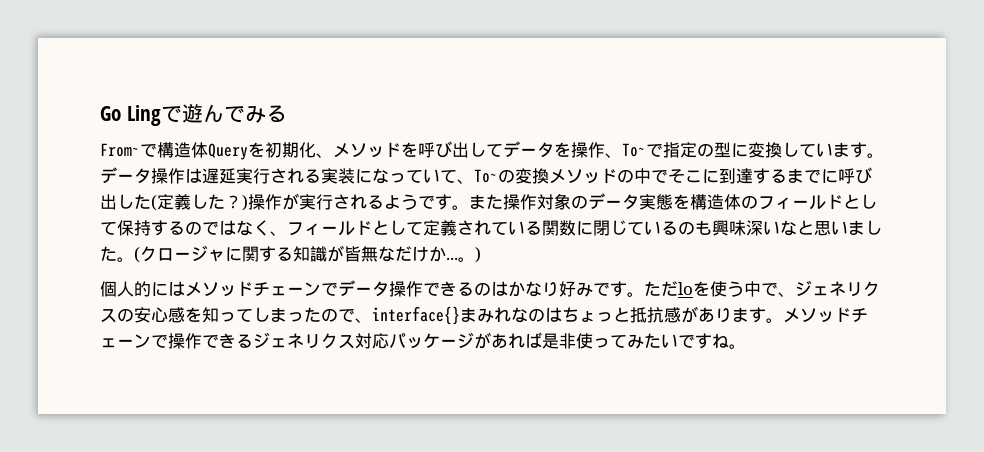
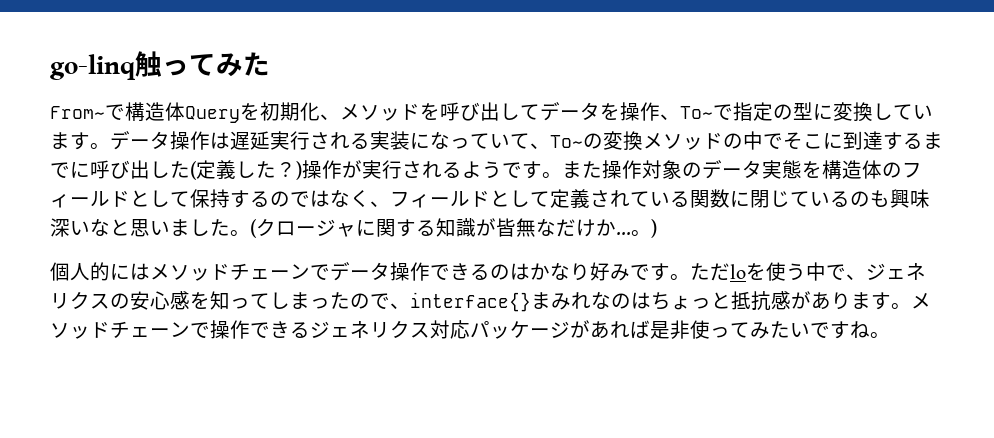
- Go Lingで遊んでみる
+ go-linq触ってみた

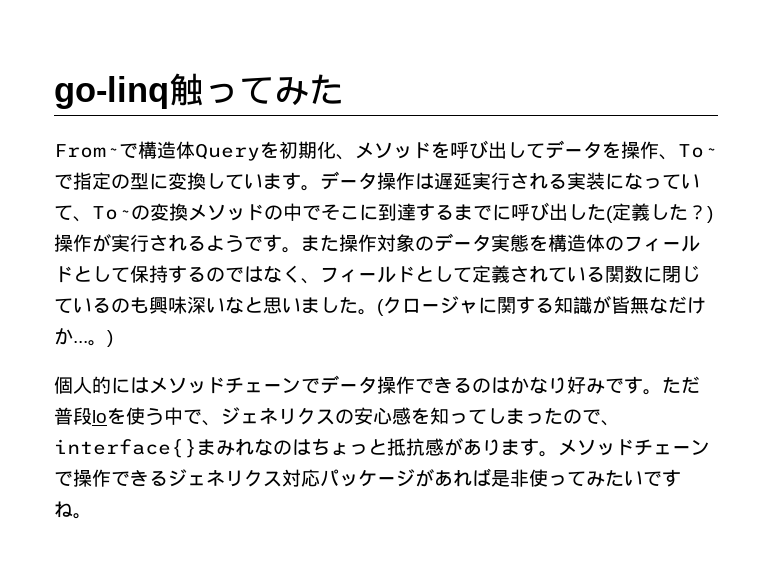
- ただloを使う中で、ジェネリクスの安心感を知ってしまったので、interface{}まみれなのはちょっと抵抗感があります。
+ ただ普段loを使う中で、ジェネリクスの安心感を知ってしまったので、interface{}まみれなのはちょっと抵抗感があります。

